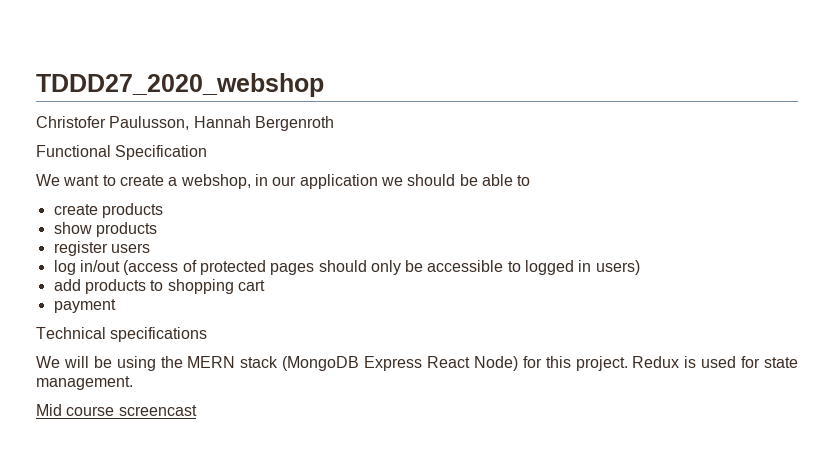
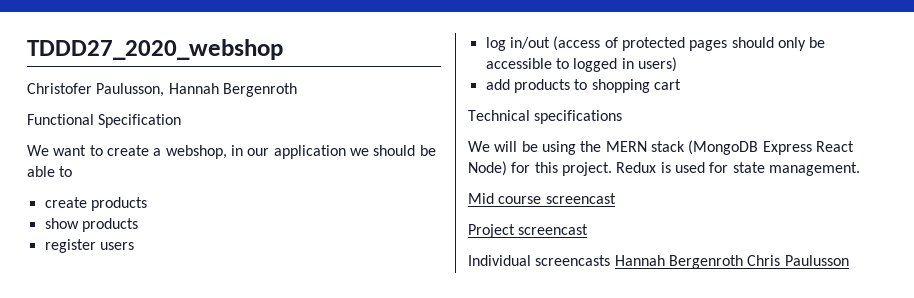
- payment
+ Project screencast
+ Individual screencasts Hannah Bergenroth Chris Paulusson

